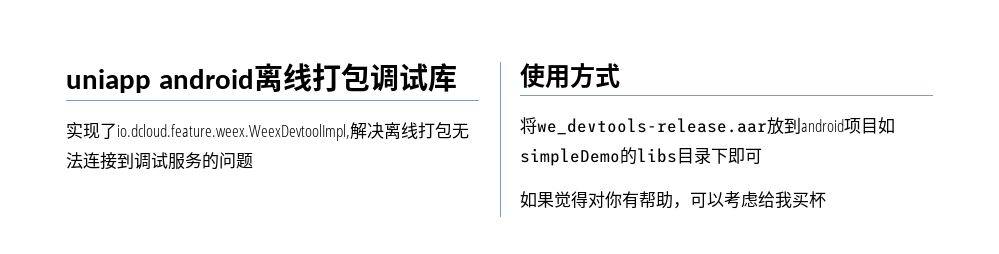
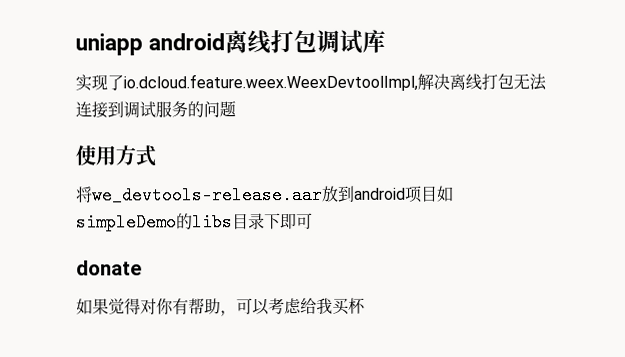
+ donate

